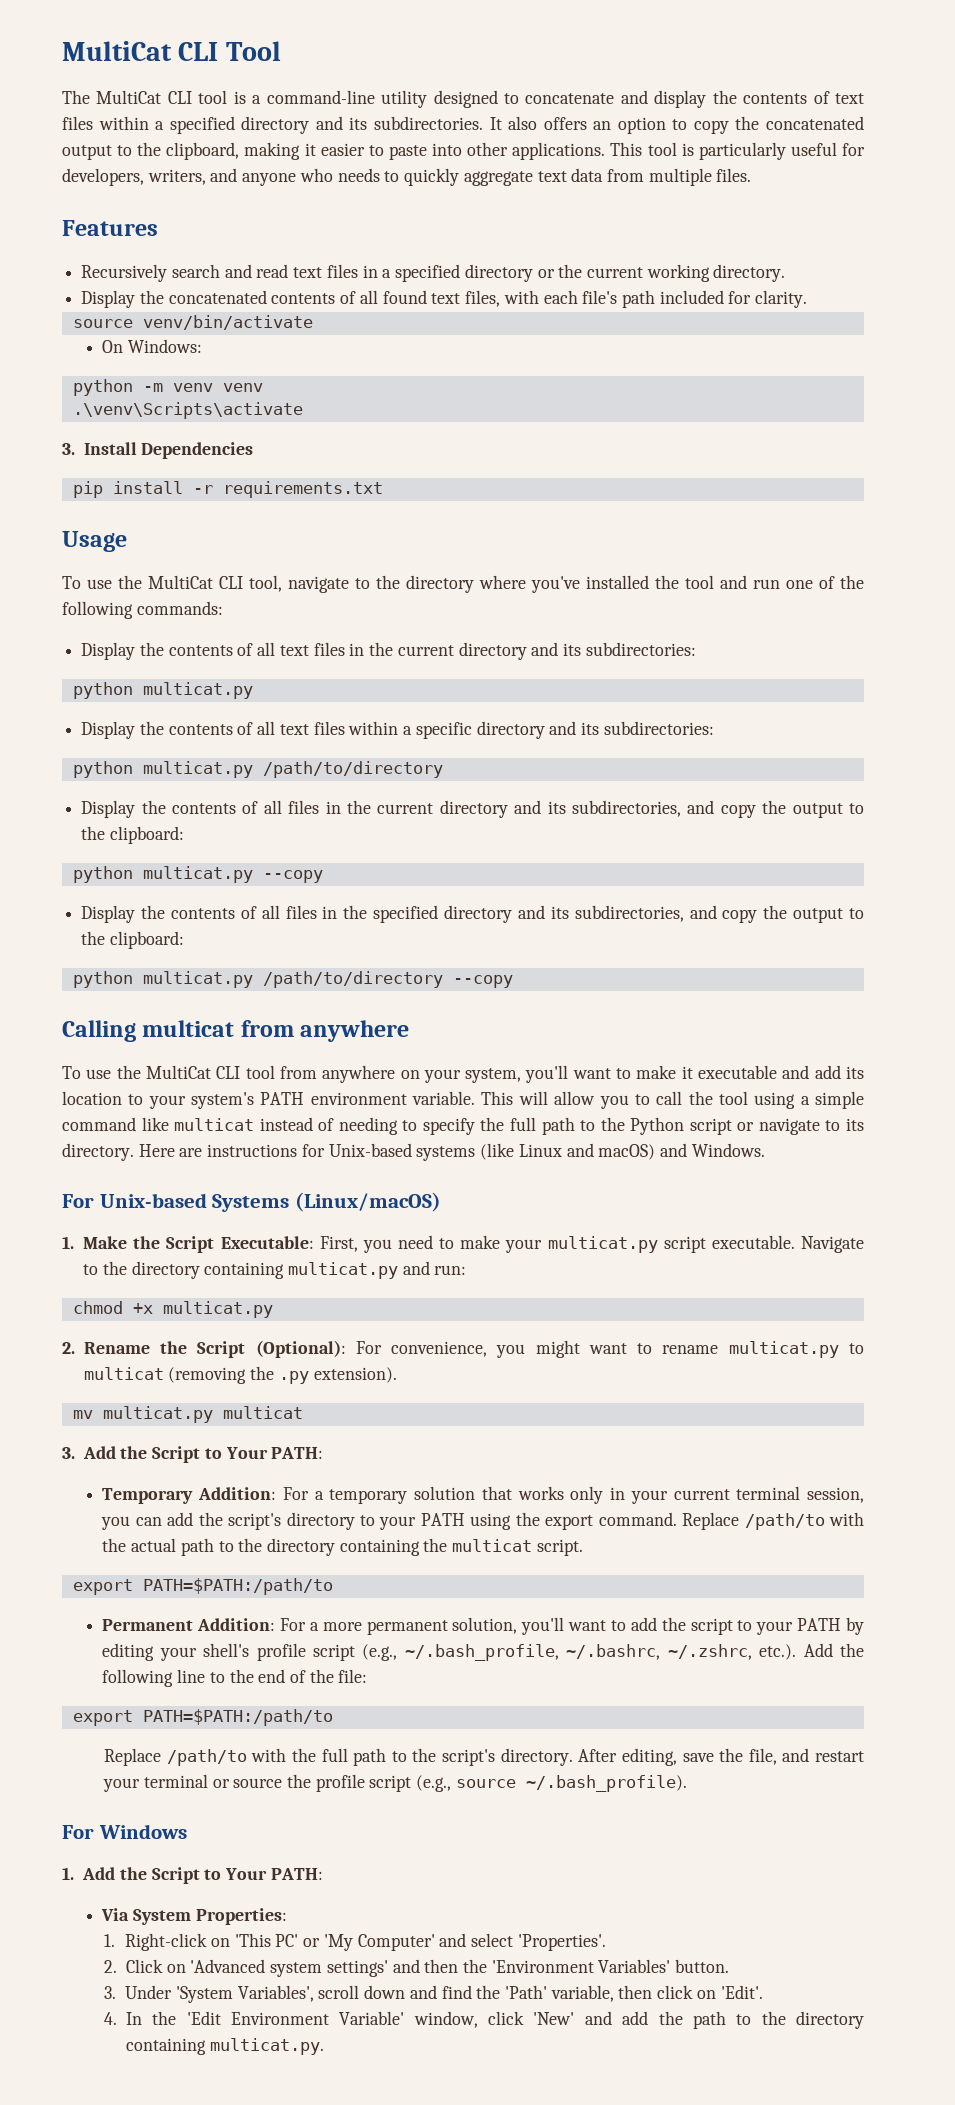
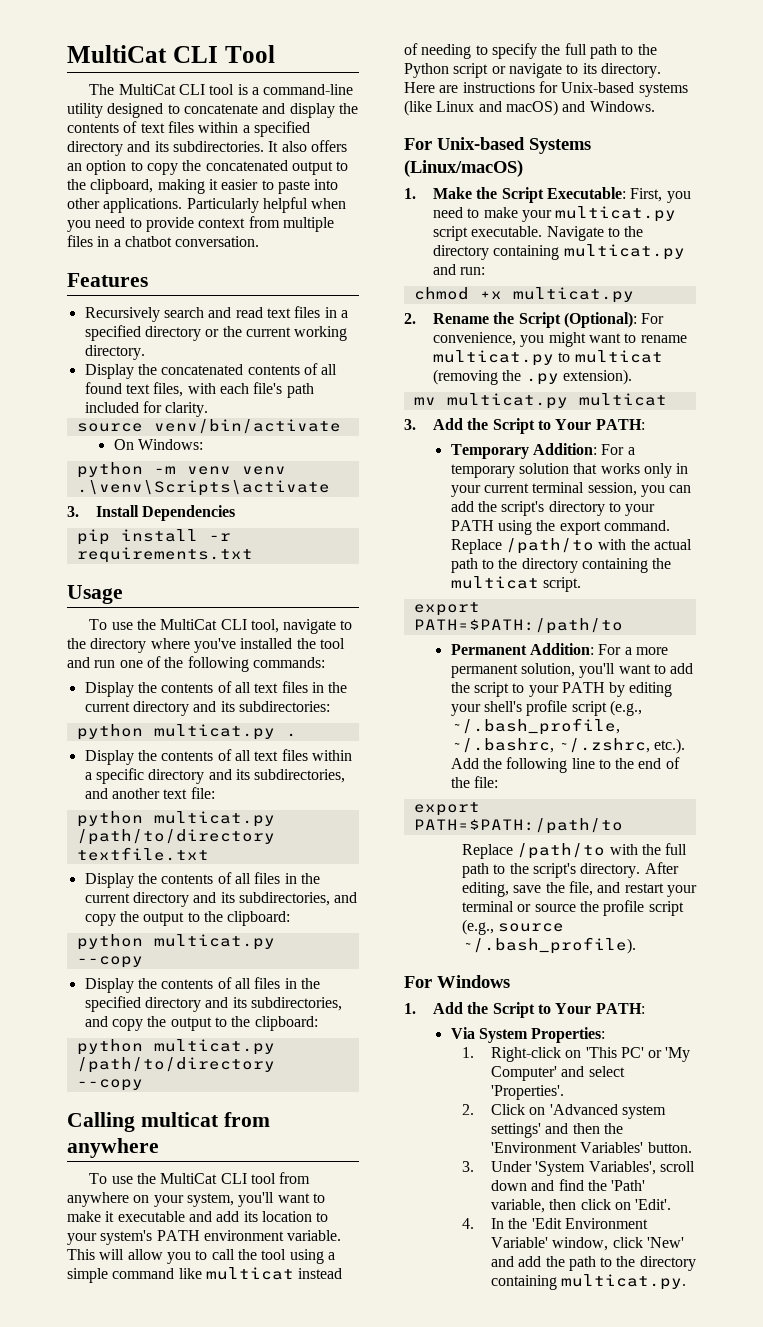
- This tool is particularly useful for developers, writers, and anyone who needs to quickly aggregate text data from multiple files.
+ Particularly helpful when you need to provide context from multiple files in a chatbot conversation.
  Display the contents of all text files in the current directory and its subdirectories:
- python multicat.py
+ python multicat.py .
- Display the contents of all text files within a specific directory and its subdirectories:
- python multicat.py /path/to/directory
+ Display the contents of all text files within a specific directory and its subdirectories, and another text file:
+ python multicat.py /path/to/directory textfile.txt

